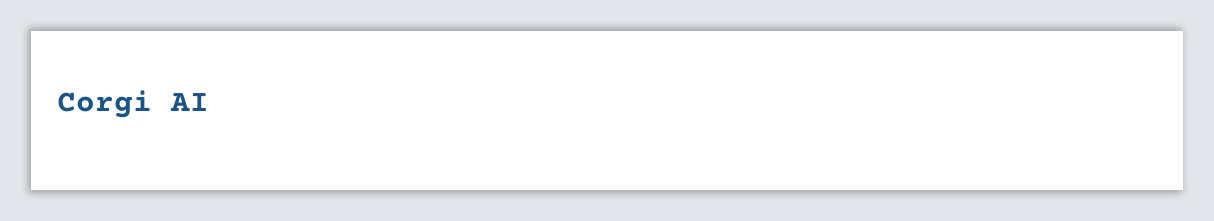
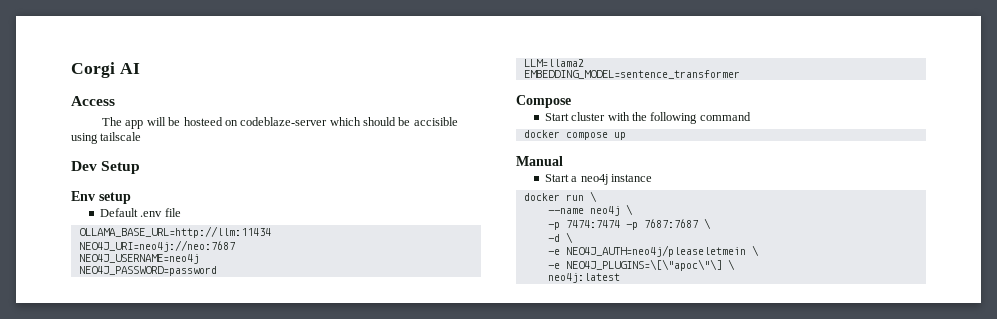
+ Access
+ The app will be hosteed on codeblaze-server which should be accisible using tailscale
+ Dev Setup
+ Env setup
+ Default .env file
+ OLLAMA_BASE_URL=http://llm:11434
+ NEO4J_URI=neo4j://neo:7687
+ NEO4J_USERNAME=neo4j
+ NEO4J_PASSWORD=password
+ LLM=llama2
+ EMBEDDING_MODEL=sentence_transformer
+ Compose
+ Start cluster with the following command
+ docker compose up
+ Manual
+ Start a neo4j instance
+ docker run \
+ --name neo4j \
+ -p 7474:7474 -p 7687:7687 \
+ -d \
+ -e NEO4J_AUTH=neo4j/pleaseletmein \
+ -e NEO4J_PLUGINS=\[\"apoc\"\] \
+ neo4j:latest

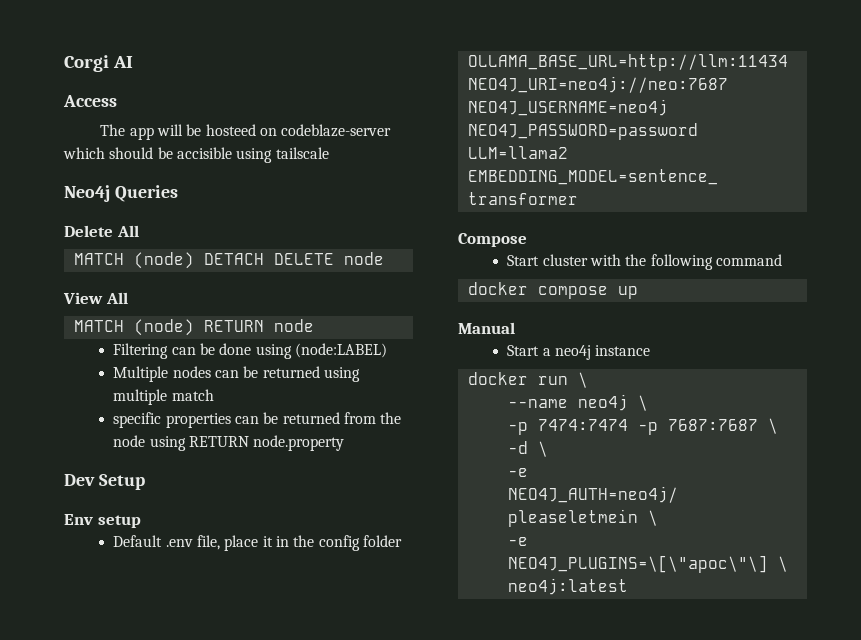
+ Neo4j Queries
+ Delete All
+ MATCH (node) DETACH DELETE node
+ View All
+ MATCH (node) RETURN node
+ Filtering can be done using (node:LABEL)
+ Multiple nodes can be returned using multiple match
+ specific properties can be returned from the node using RETURN node.property
- Default .env file
+ Default .env file, place it in the config folder

